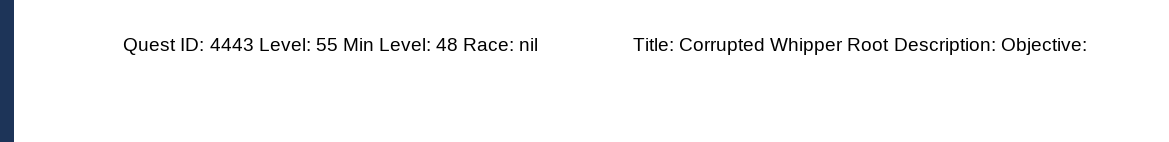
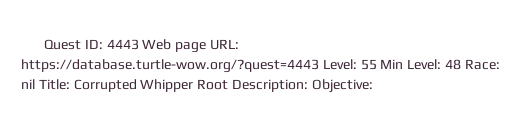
- Quest ID: 4443 Level: 55 Min Level: 48 Race: nil Title: Corrupted Whipper Root Description: Objective:
+ Quest ID: 4443 Web page URL: https://database.turtle-wow.org/?quest=4443 Level: 55 Min Level: 48 Race: nil Title: Corrupted Whipper Root Description: Objective:

